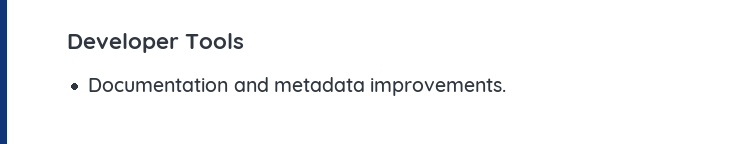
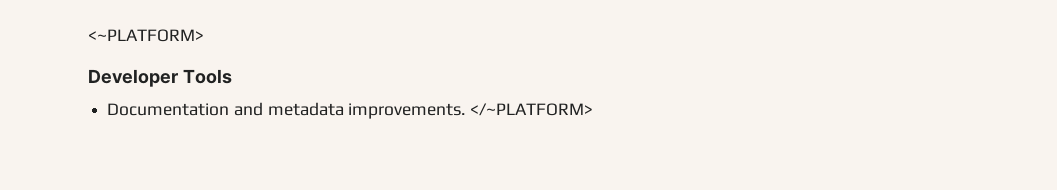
+ <~PLATFORM>
+ </~PLATFORM>

